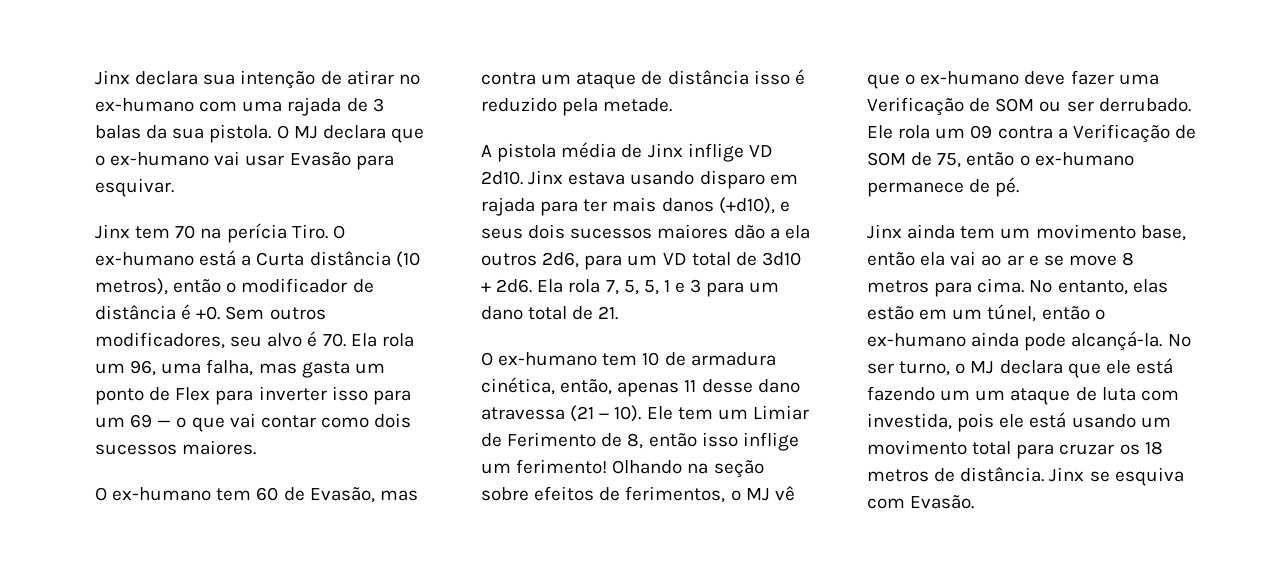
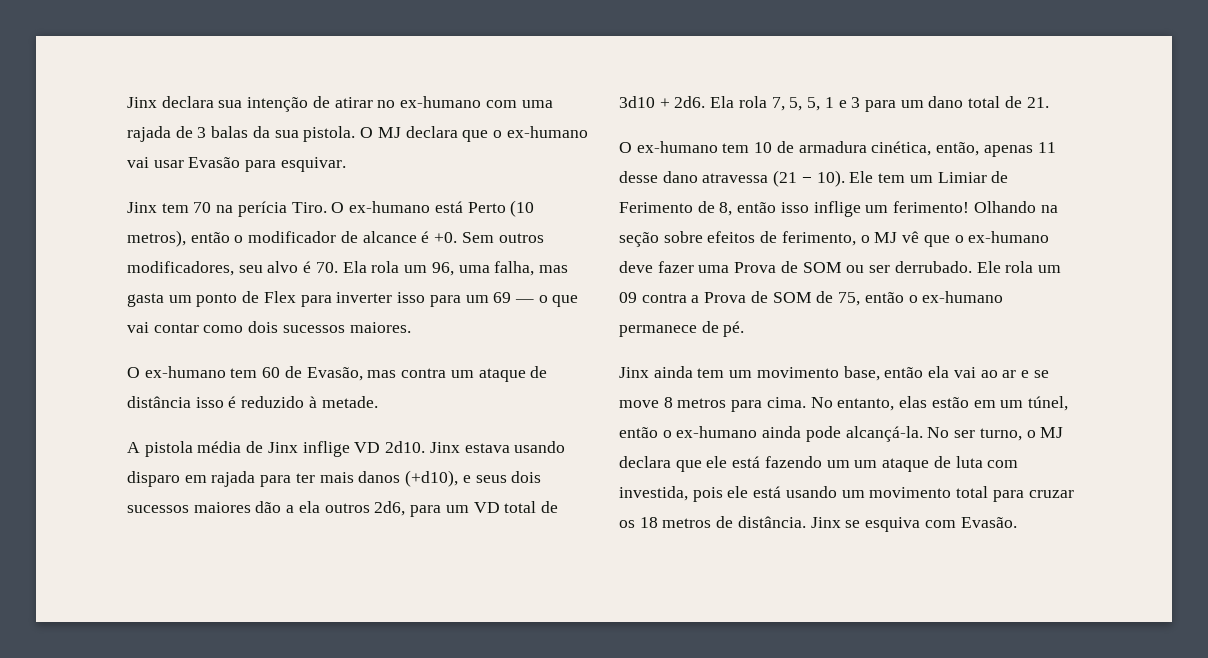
- O ex-humano está a Curta distância (10 metros), então o modificador de distância é +0.
+ O ex-humano está Perto (10 metros), então o modificador de alcance é +0.
- O ex-humano tem 60 de Evasão, mas contra um ataque de distância isso é reduzido pela metade.
+ O ex-humano tem 60 de Evasão, mas contra um ataque de distância isso é reduzido à metade.
- Olhando na seção sobre efeitos de ferimentos, o MJ vê que o ex-humano deve fazer uma Verificação de SOM ou ser derrubado.
+ Olhando na seção sobre efeitos de ferimento, o MJ vê que o ex-humano deve fazer uma Prova de SOM ou ser derrubado.
- Ele rola um 09 contra a Verificação de SOM de 75, então o ex-humano permanece de pé.
+ Ele rola um 09 contra a Prova de SOM de 75, então o ex-humano permanece de pé.

